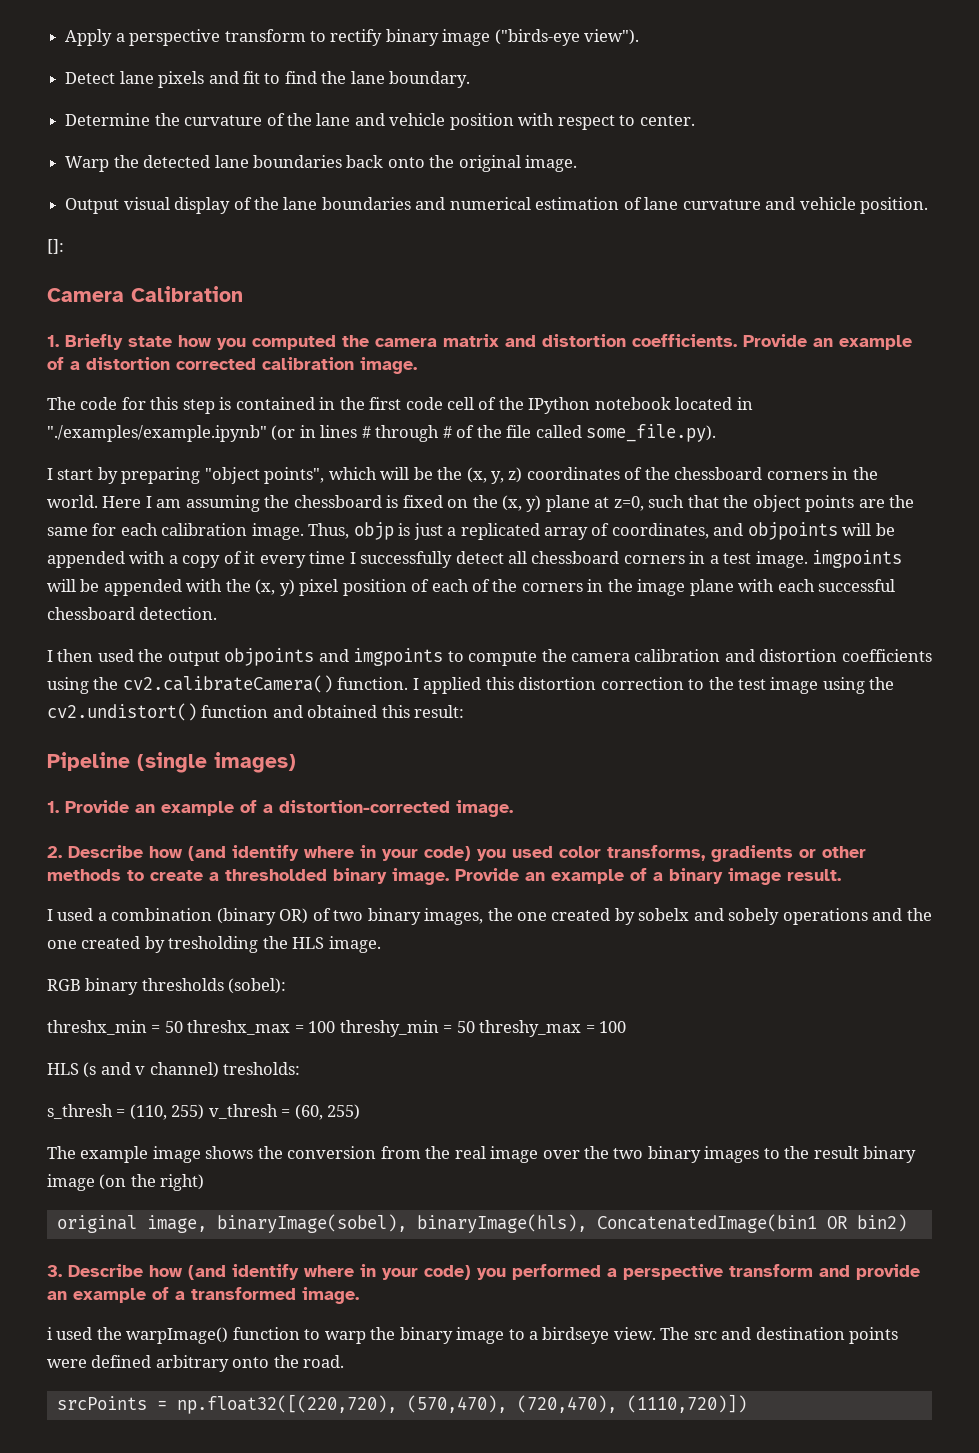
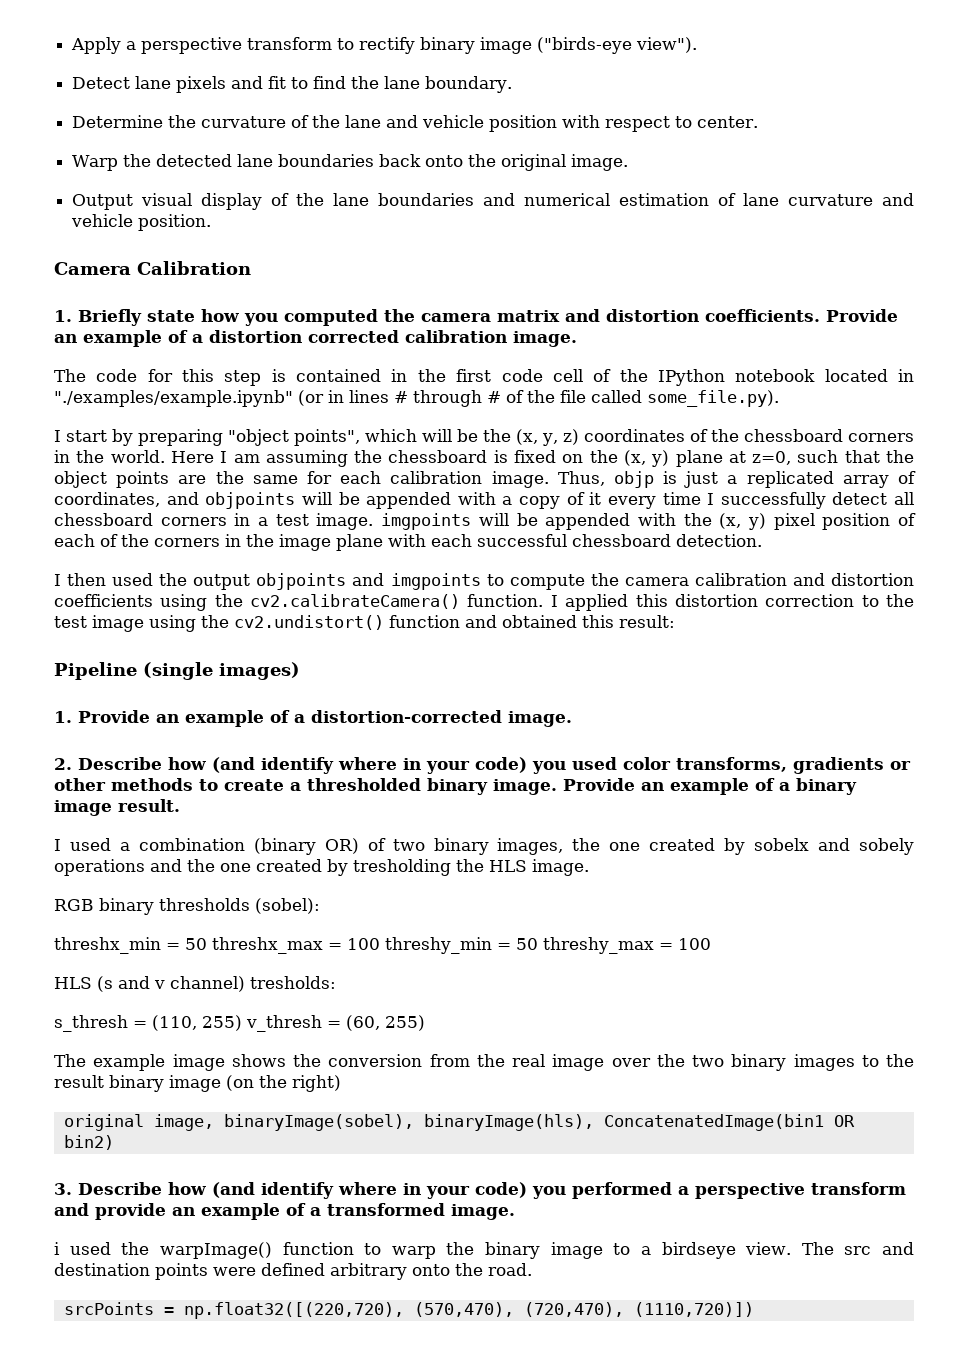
- []:

